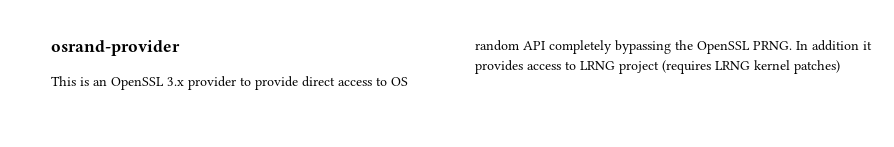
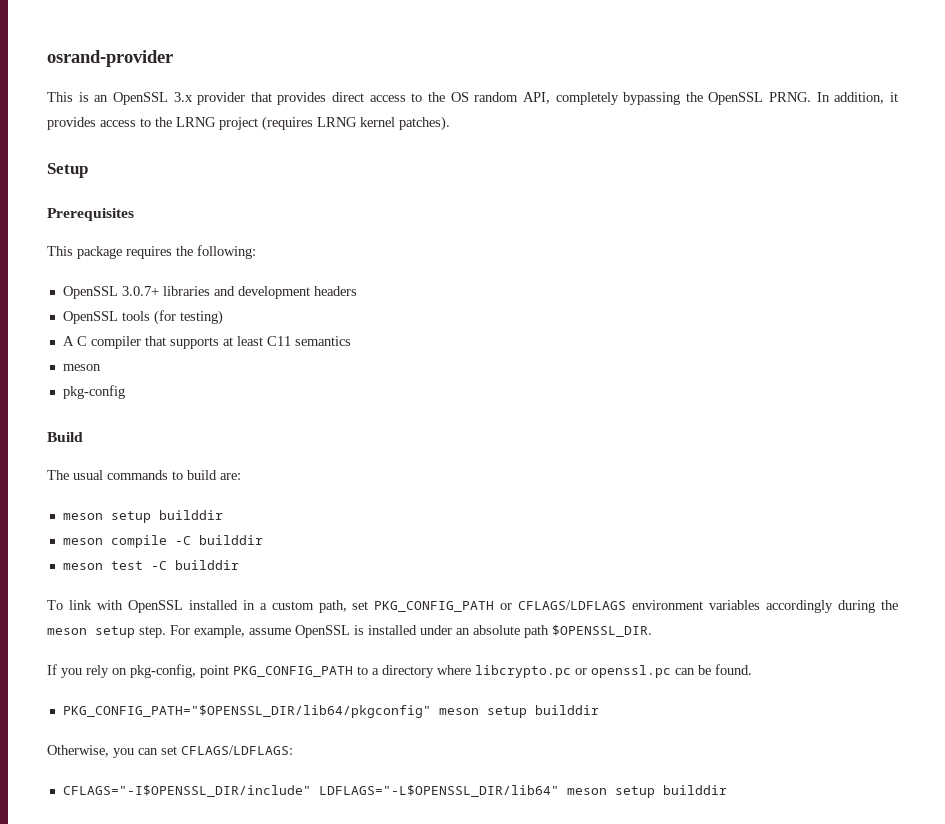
- This is an OpenSSL 3.x provider to provide direct access to OS random API completely bypassing the OpenSSL PRNG.
+ This is an OpenSSL 3.x provider that provides direct access to the OS random API, completely bypassing the OpenSSL PRNG.
- In addition it provides access to LRNG project (requires LRNG kernel patches)
+ In addition, it provides access to the LRNG project (requires LRNG kernel patches).
+ Setup
+ Prerequisites
+ This package requires the following:
+ OpenSSL 3.0.7+ libraries and development headers
+ OpenSSL tools (for testing)
+ A C compiler that supports at least C11 semantics
+ meson
+ pkg-config
+ Build
+ The usual commands to build are:
+ meson setup builddir
+ meson compile -C builddir
+ meson test -C builddir
+ To link with OpenSSL installed in a custom path, set PKG_CONFIG_PATH or CFLAGS/LDFLAGS environment variables accordingly during the meson setup step. For example, assume OpenSSL is installed under an absolute path $OPENSSL_DIR.
+ If you rely on pkg-config, point PKG_CONFIG_PATH to a directory where libcrypto.pc or openssl.pc can be found.
+ PKG_CONFIG_PATH="$OPENSSL_DIR/lib64/pkgconfig" meson setup builddir
+ Otherwise, you can set CFLAGS/LDFLAGS:
+ CFLAGS="-I$OPENSSL_DIR/include" LDFLAGS="-L$OPENSSL_DIR/lib64" meson setup builddir

